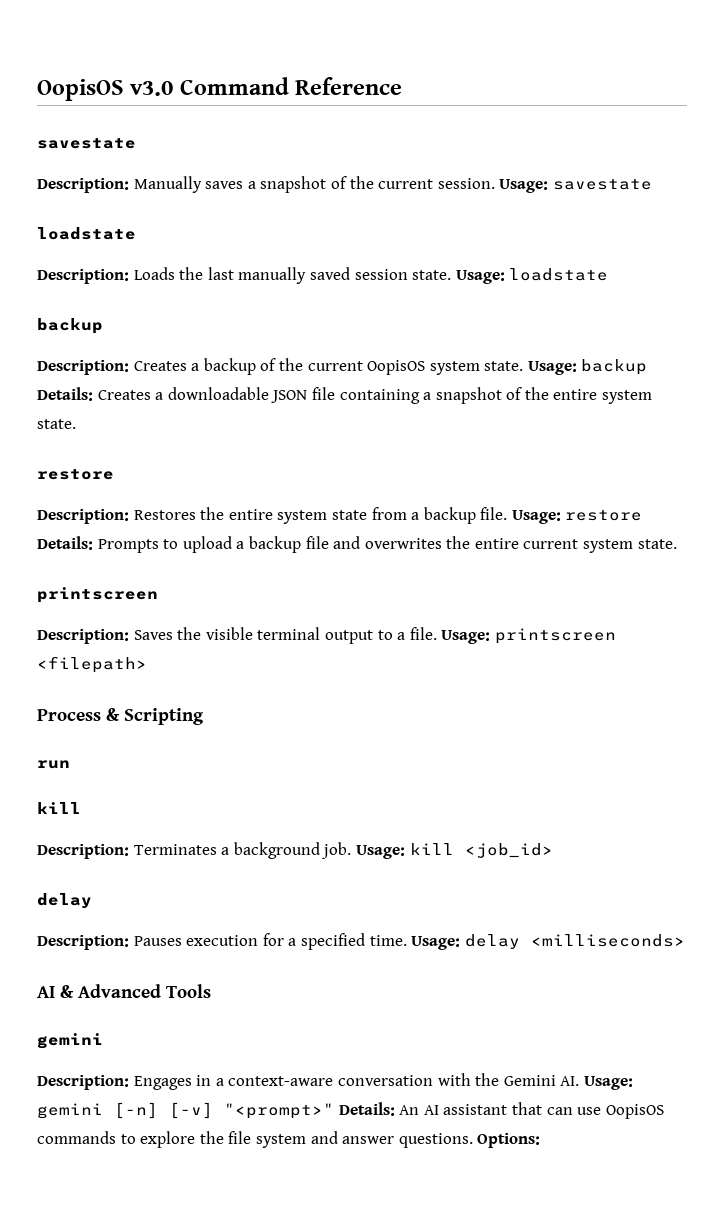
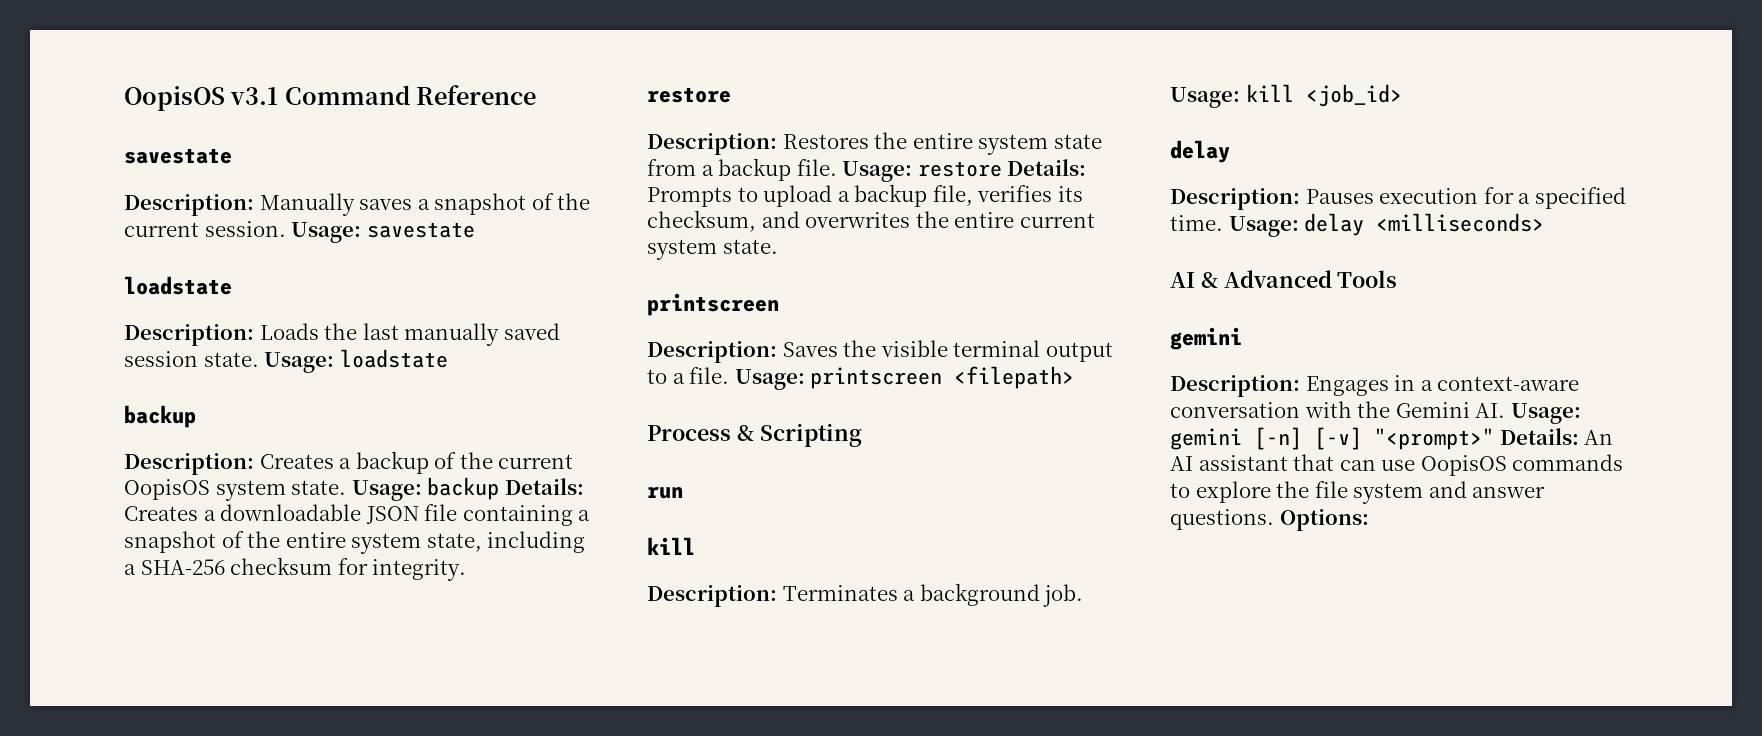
- OopisOS v3.0 Command Reference
+ OopisOS v3.1 Command Reference
- Usage: backup Details: Creates a downloadable JSON file containing a snapshot of the entire system state.
+ Usage: backup Details: Creates a downloadable JSON file containing a snapshot of the entire system state, including a SHA-256 checksum for integrity.
- Usage: restore Details: Prompts to upload a backup file and overwrites the entire current system state.
+ Usage: restore Details: Prompts to upload a backup file, verifies its checksum, and overwrites the entire current system state.

